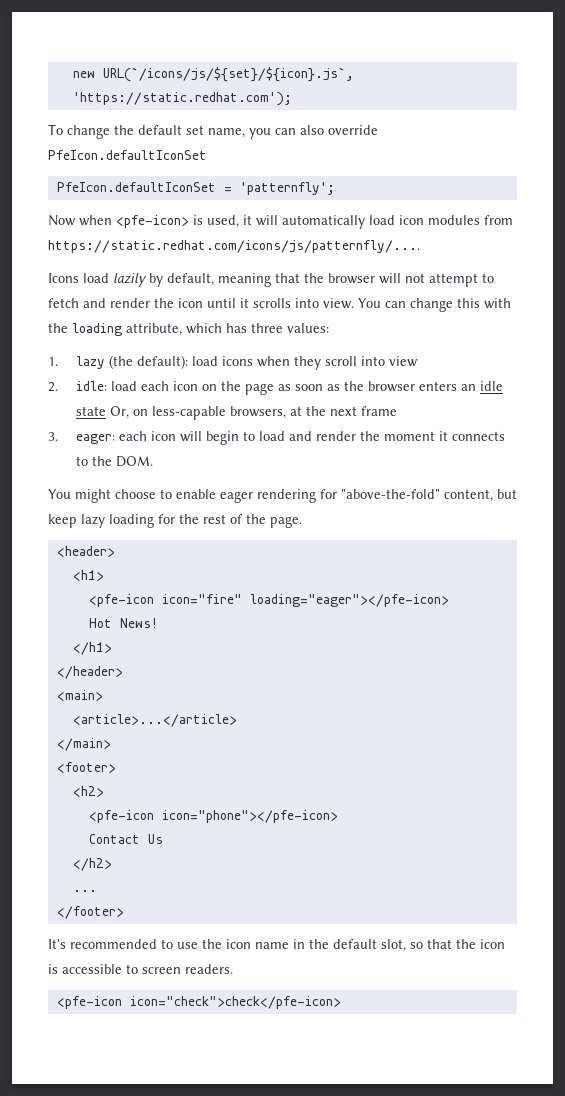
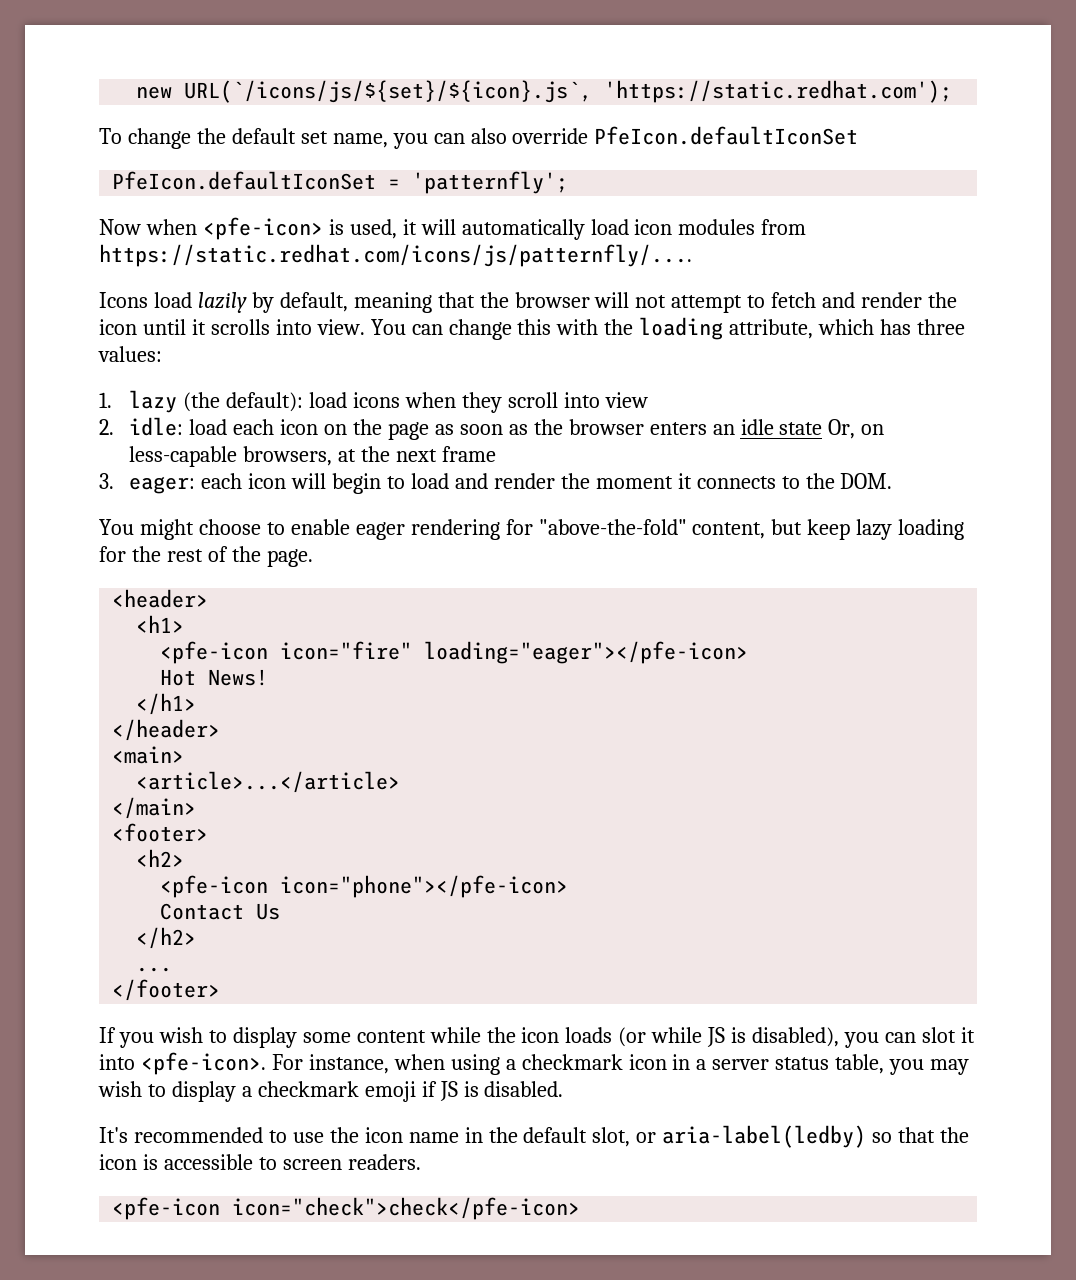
+ If you wish to display some content while the icon loads (or while JS is disabled), you can slot it into <pfe-icon>. For instance, when using a checkmark icon in a server status table, you may wish to display a checkmark emoji if JS is disabled.
- It's recommended to use the icon name in the default slot, so that the icon is accessible to screen readers.
+ It's recommended to use the icon name in the default slot, or aria-label(ledby) so that the icon is accessible to screen readers.

